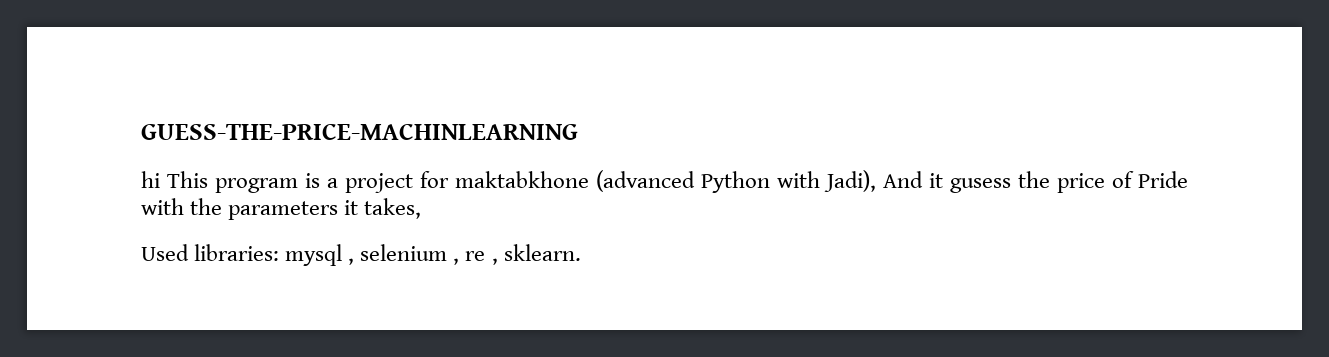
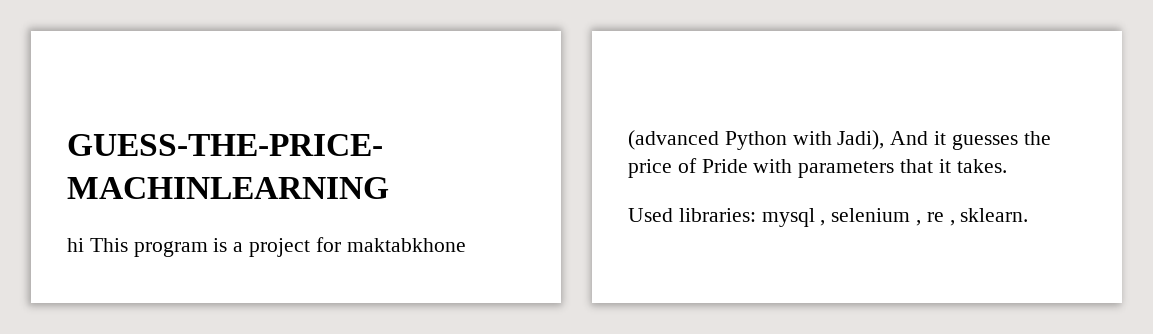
- hi This program is a project for maktabkhone (advanced Python with Jadi), And it gusess the price of Pride with the parameters it takes,
+ hi This program is a project for maktabkhone (advanced Python with Jadi), And it guesses the price of Pride with parameters that it takes.

